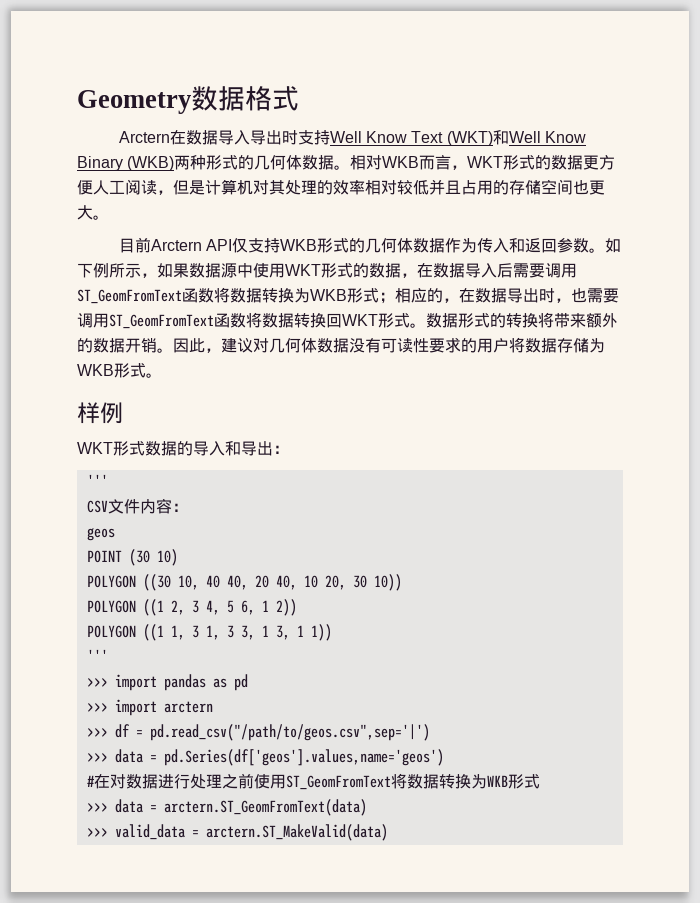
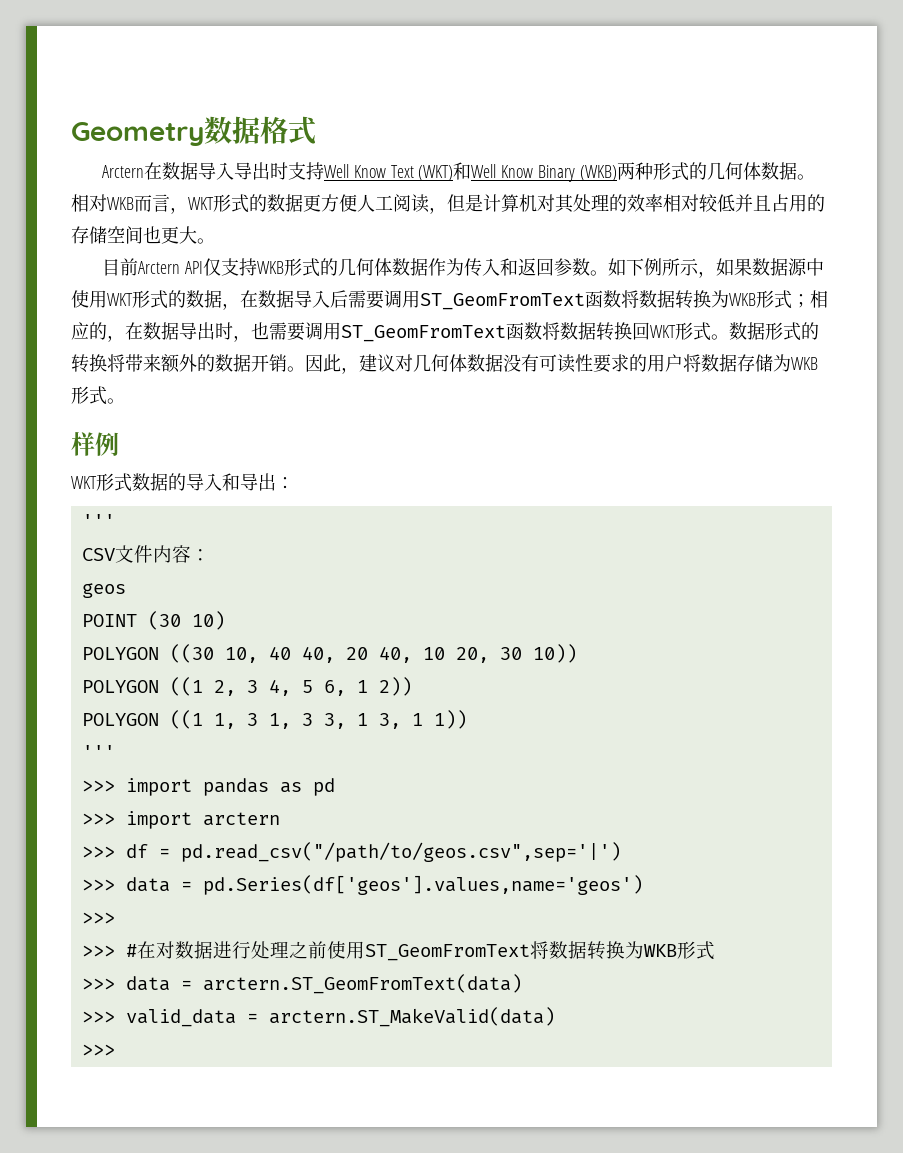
  >>> data = pd.Series(df['geos'].values,name='geos')
- #在对数据进行处理之前使用ST_GeomFromText将数据转换为WKB形式
+ >>>
+ >>> #在对数据进行处理之前使用ST_GeomFromText将数据转换为WKB形式
  >>> valid_data = arctern.ST_MakeValid(data)
+ >>>

